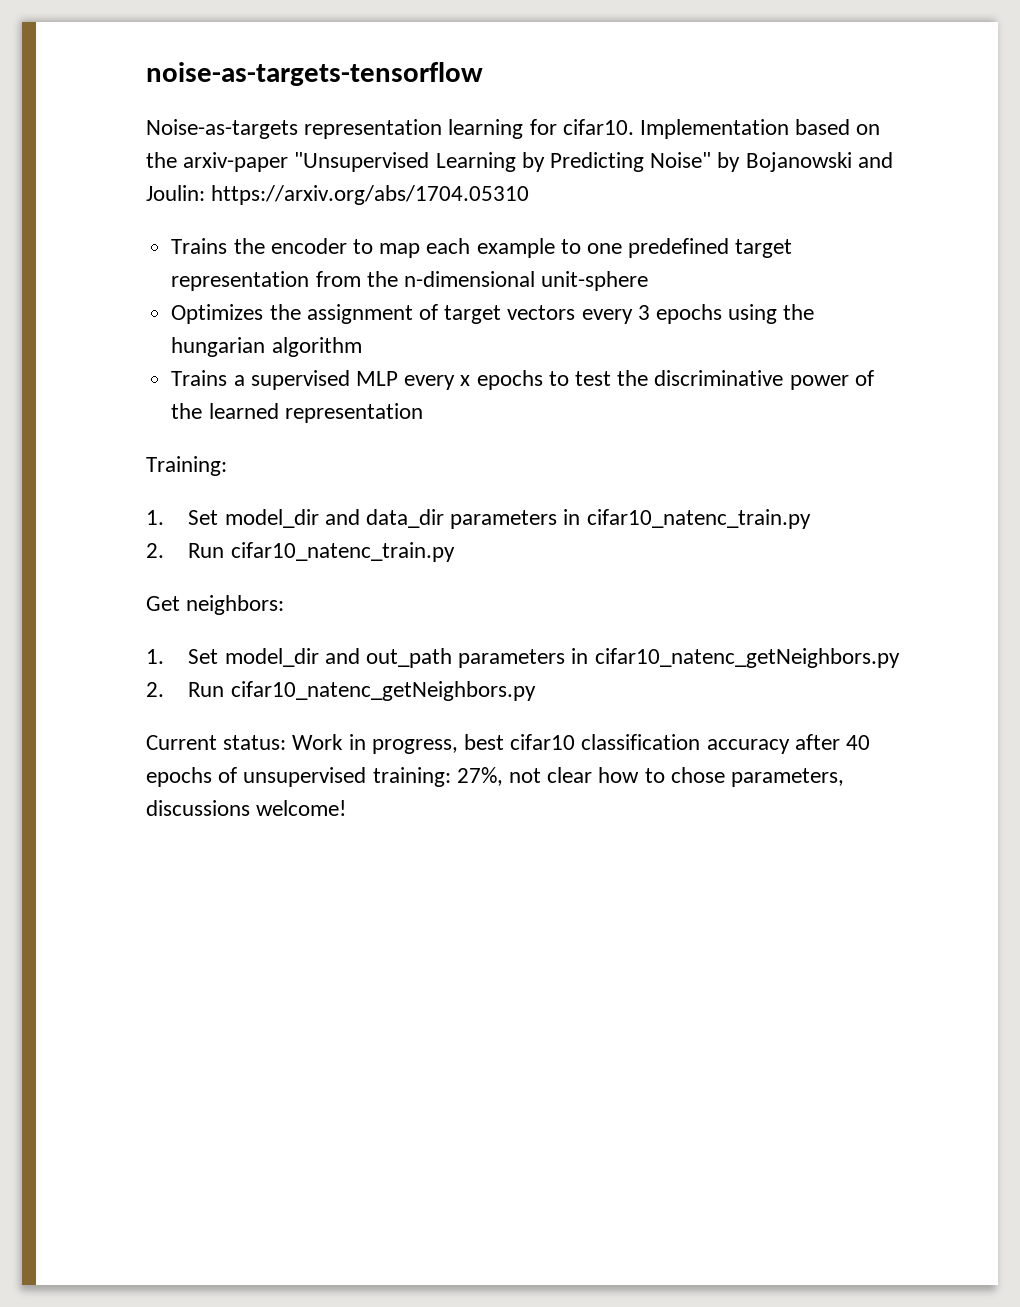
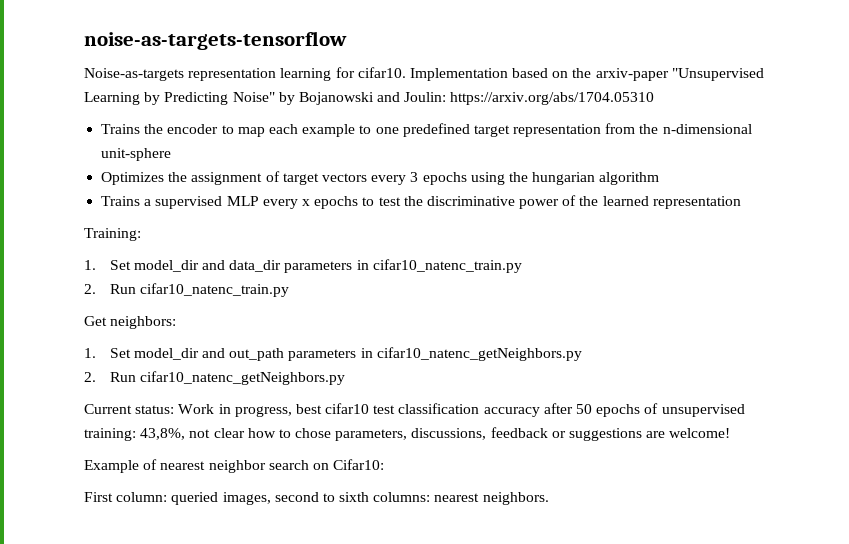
- Current status: Work in progress, best cifar10 classification accuracy after 40 epochs of unsupervised training: 27%, not clear how to chose parameters, discussions welcome!
+ Current status: Work in progress, best cifar10 test classification accuracy after 50 epochs of unsupervised training: 43,8%, not clear how to chose parameters, discussions, feedback or suggestions are welcome!
+ Example of nearest neighbor search on Cifar10:
+ First column: queried images, second to sixth columns: nearest neighbors.

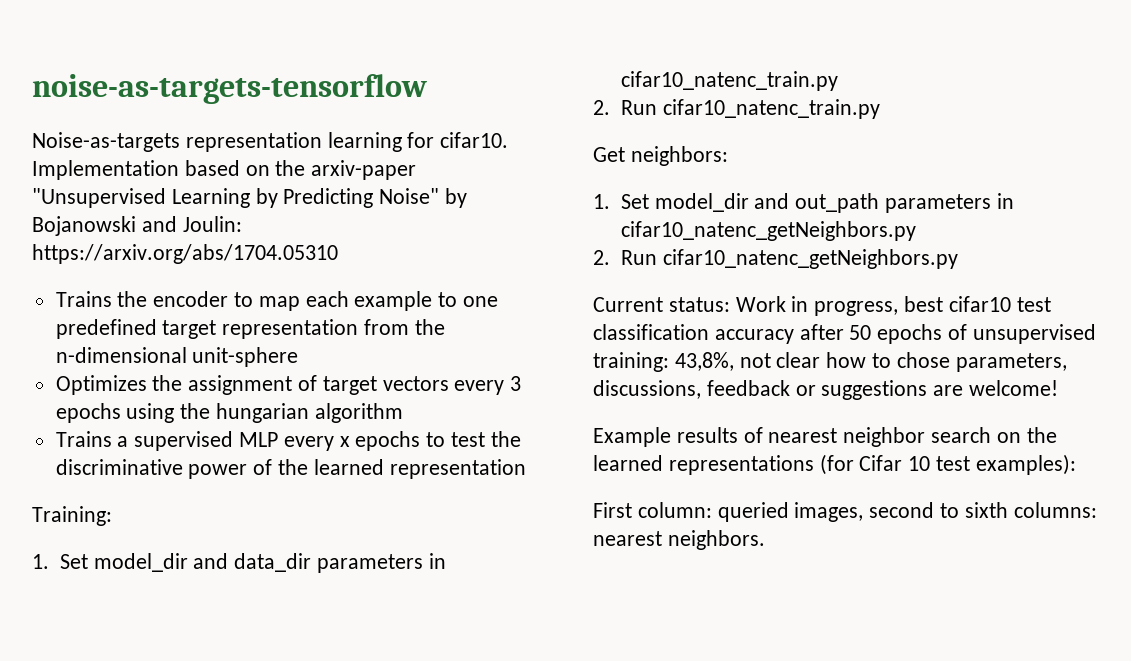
- Example of nearest neighbor search on Cifar10:
+ Example results of nearest neighbor search on the learned representations (for Cifar 10 test examples):

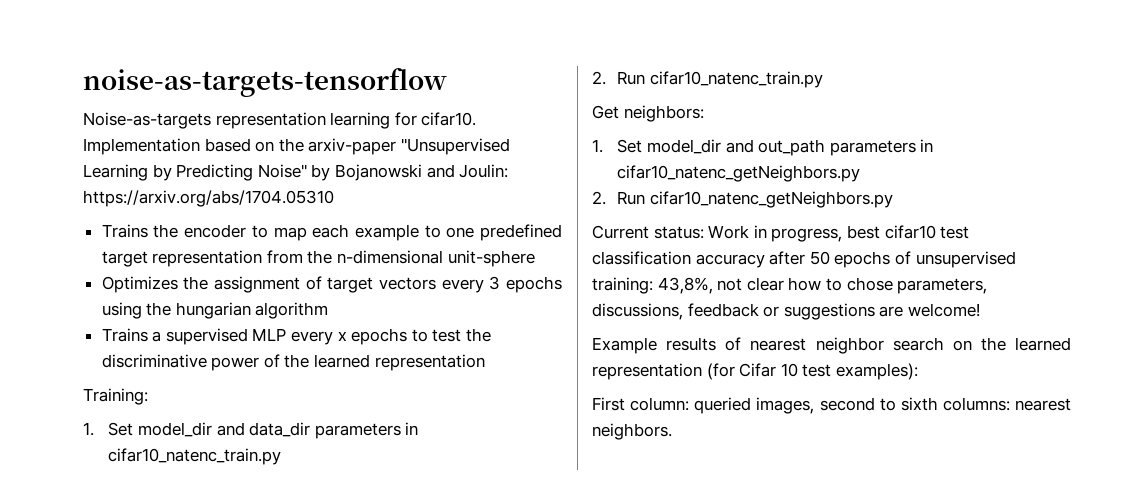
- Example results of nearest neighbor search on the learned representations (for Cifar 10 test examples):
+ Example results of nearest neighbor search on the learned representation (for Cifar 10 test examples):

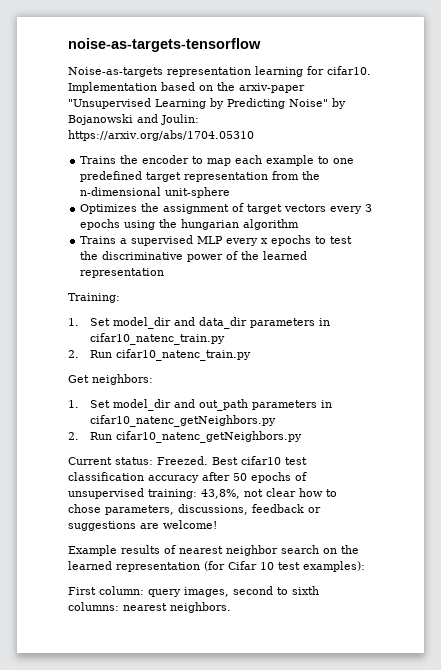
- Current status: Work in progress, best cifar10 test classification accuracy after 50 epochs of unsupervised training: 43,8%, not clear how to chose parameters, discussions, feedback or suggestions are welcome!
+ Current status: Freezed. Best cifar10 test classification accuracy after 50 epochs of unsupervised training: 43,8%, not clear how to chose parameters, discussions, feedback or suggestions are welcome!
- First column: queried images, second to sixth columns: nearest neighbors.
+ First column: query images, second to sixth columns: nearest neighbors.

